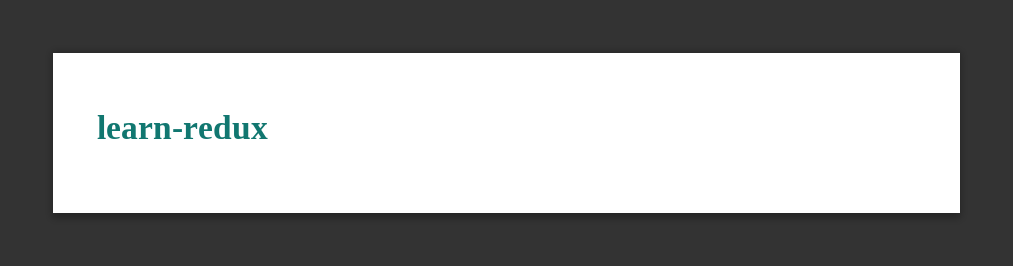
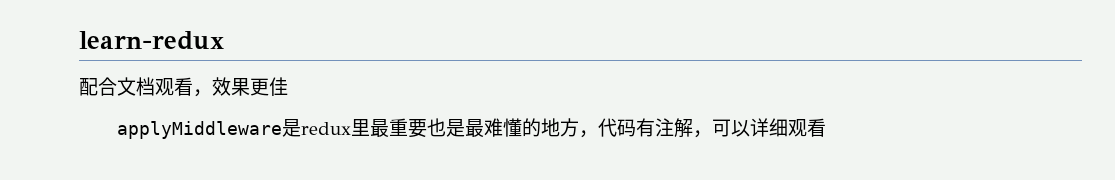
+ 配合文档观看，效果更佳
+ applyMiddleware是redux里最重要也是最难懂的地方，代码有注解，可以详细观看

